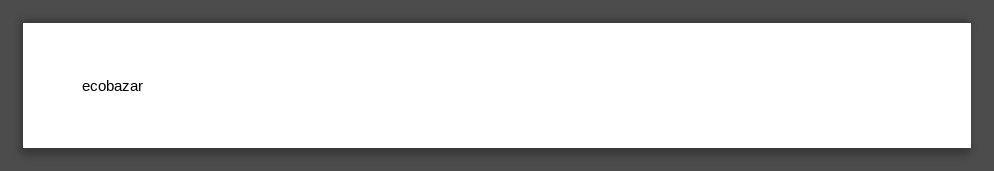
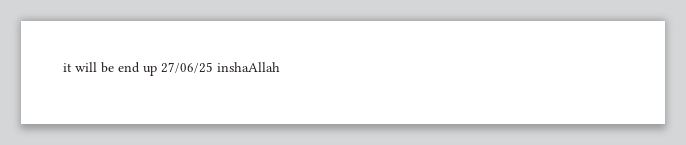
- ecobazar
+ it will be end up 27/06/25 inshaAllah

